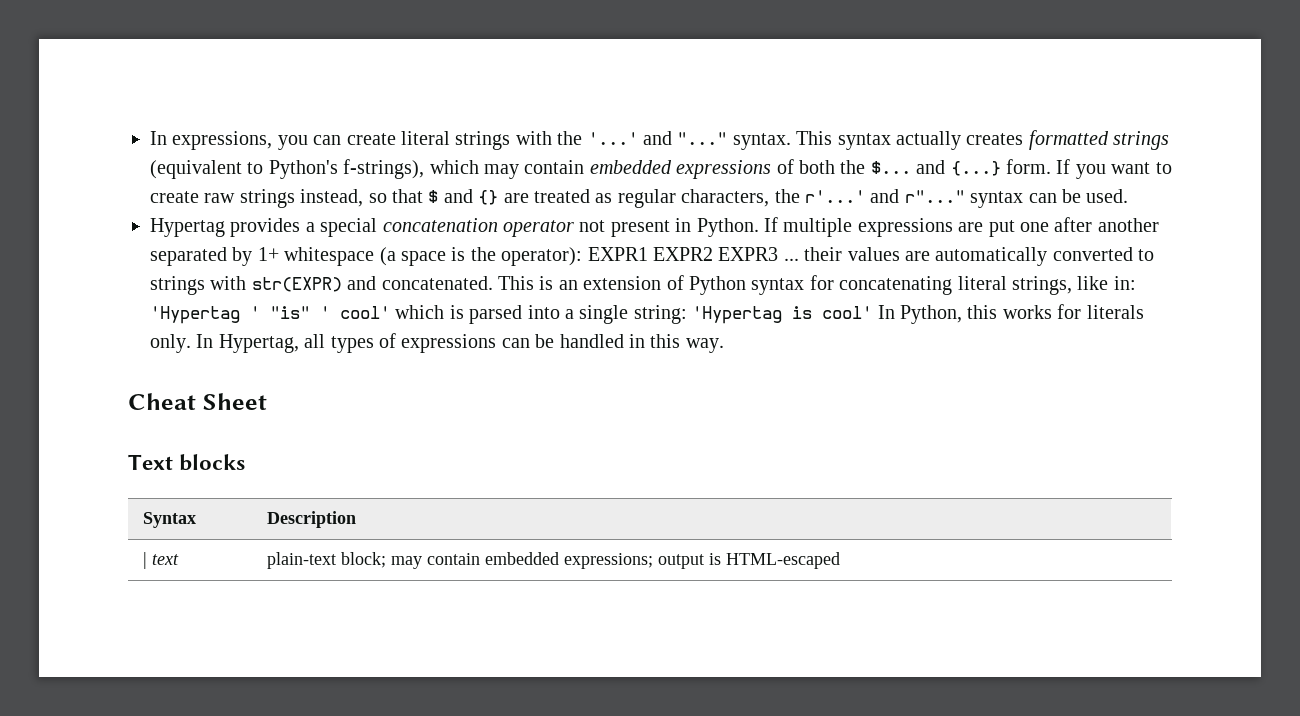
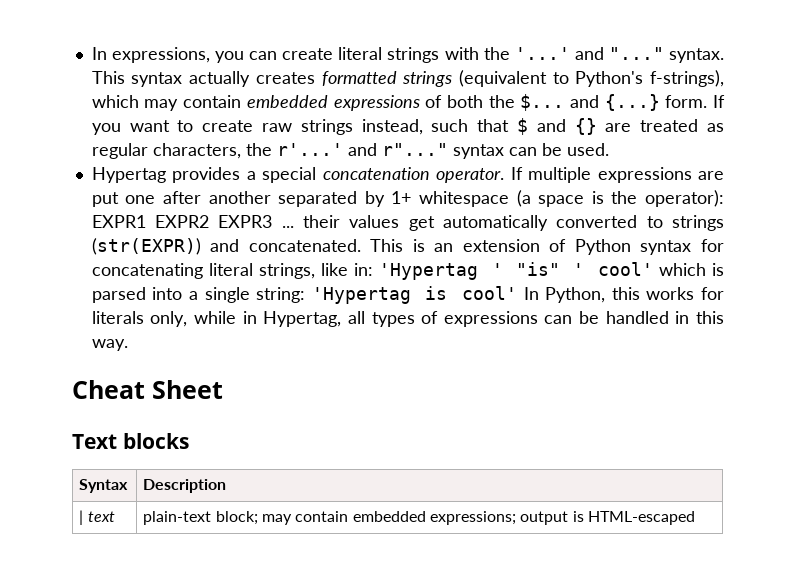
- If you want to create raw strings instead, so that $ and {} are treated as regular characters, the r'...' and r"..." syntax can be used.
+ If you want to create raw strings instead, such that $ and {} are treated as regular characters, the r'...' and r"..." syntax can be used.
- Hypertag provides a special concatenation operator not present in Python.
+ Hypertag provides a special concatenation operator.
- If multiple expressions are put one after another separated by 1+ whitespace (a space is the operator): EXPR1 EXPR2 EXPR3 ... their values are automatically converted to strings with str(EXPR) and concatenated.
+ If multiple expressions are put one after another separated by 1+ whitespace (a space is the operator): EXPR1 EXPR2 EXPR3 ... their values get automatically converted to strings (str(EXPR)) and concatenated.
- This is an extension of Python syntax for concatenating literal strings, like in: 'Hypertag ' "is" ' cool' which is parsed into a single string: 'Hypertag is cool' In Python, this works for literals only. In Hypertag, all types of expressions can be handled in this way.
+ This is an extension of Python syntax for concatenating literal strings, like in: 'Hypertag ' "is" ' cool' which is parsed into a single string: 'Hypertag is cool' In Python, this works for literals only, while in Hypertag, all types of expressions can be handled in this way.

